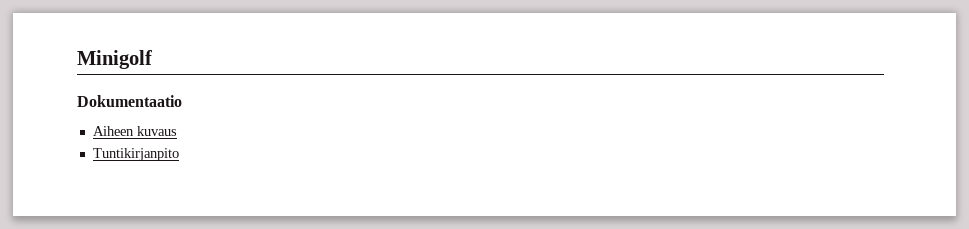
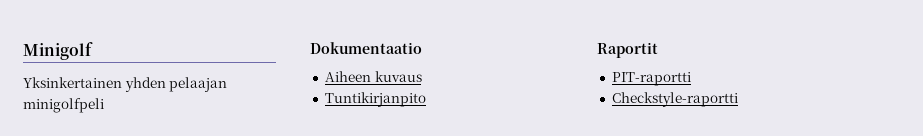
+ Yksinkertainen yhden pelaajan minigolfpeli
+ Raportit
+ PIT-raportti
+ Checkstyle-raportti

